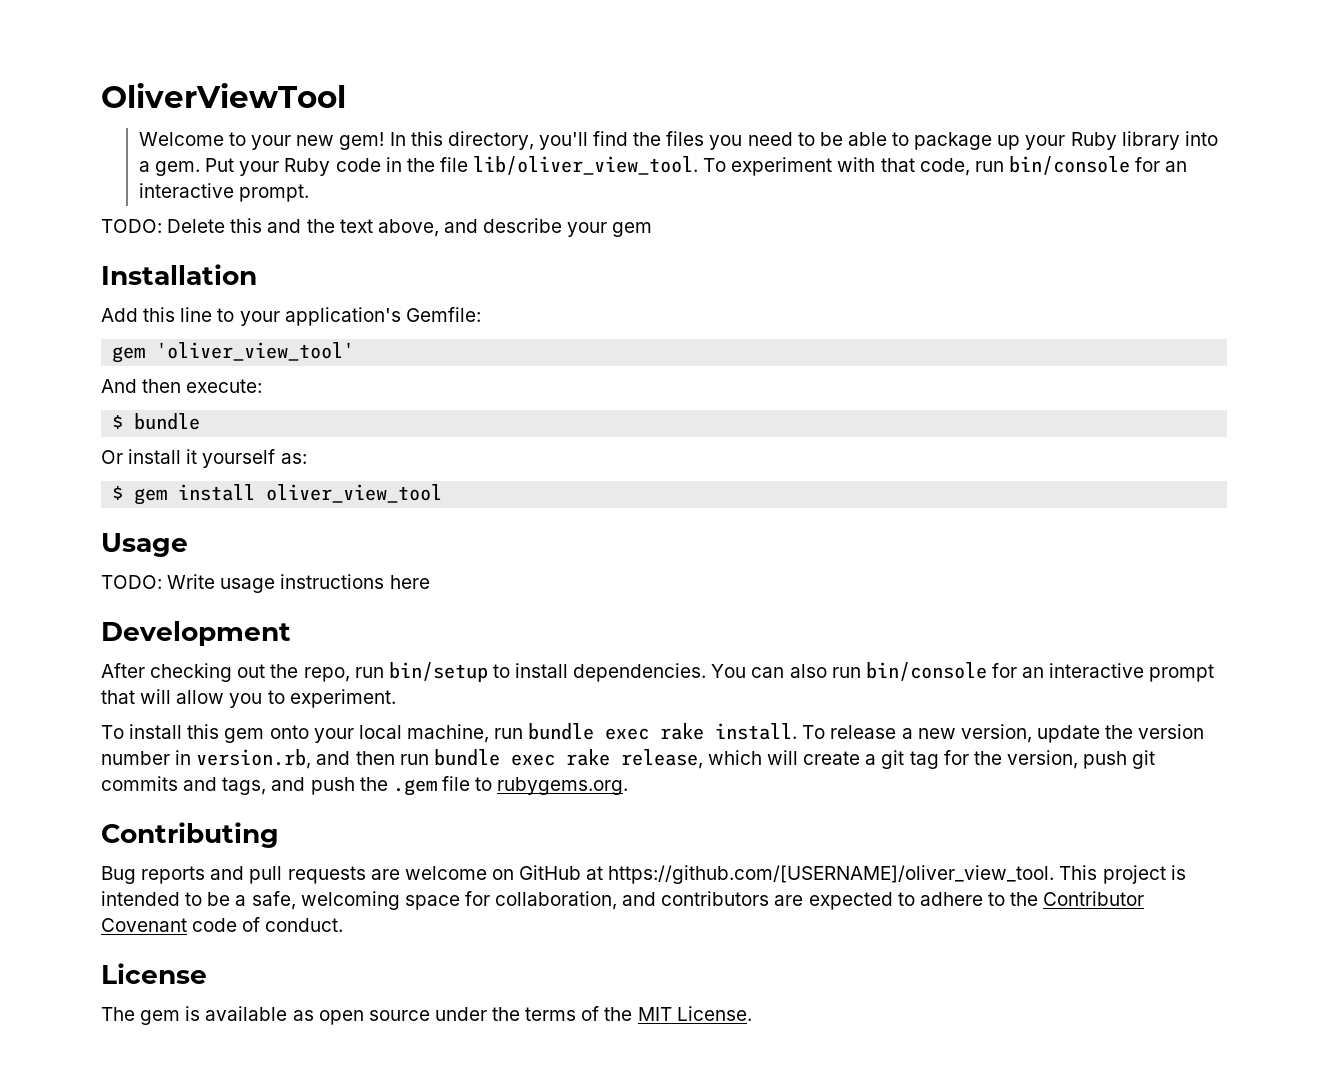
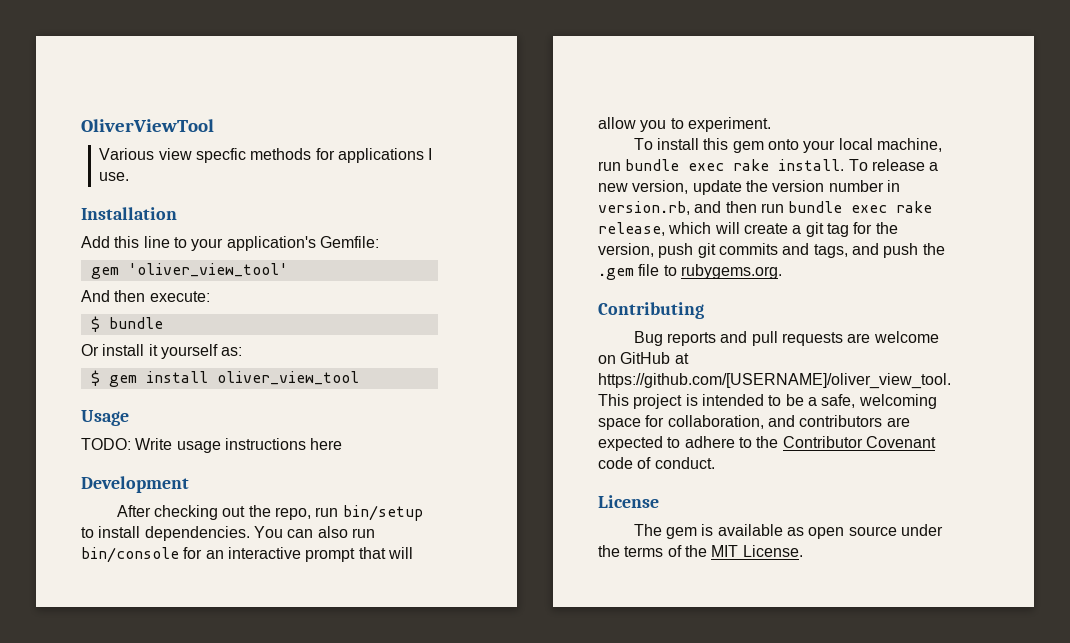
- Welcome to your new gem! In this directory, you'll find the files you need to be able to package up your Ruby library into a gem. Put your Ruby code in the file lib/oliver_view_tool. To experiment with that code, run bin/console for an interactive prompt.
- TODO: Delete this and the text above, and describe your gem
+ Various view specfic methods for applications I use.

